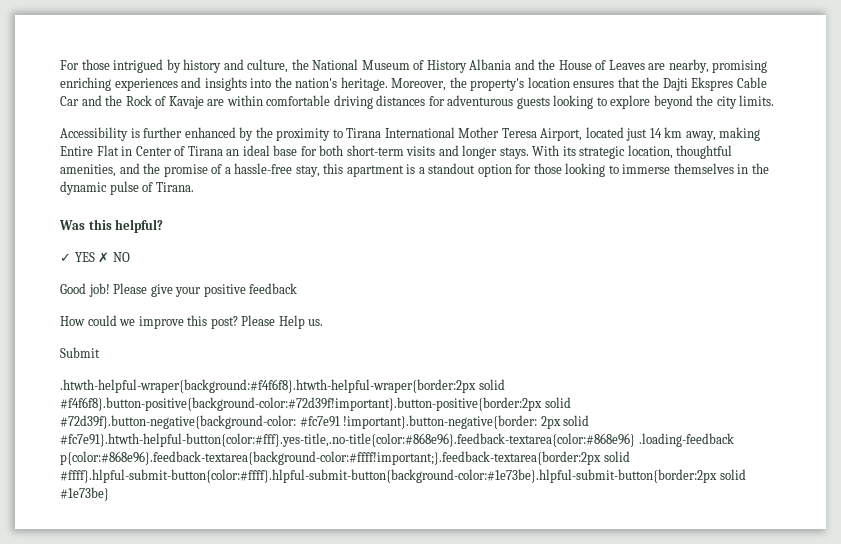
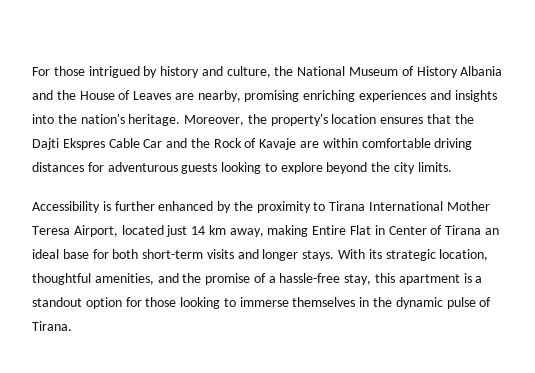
- Was this helpful?
- ✓ YES ✗ NO
- Good job! Please give your positive feedback
- How could we improve this post? Please Help us.
- Submit
- .htwth-helpful-wraper{background:#f4f6f8}.htwth-helpful-wraper{border:2px solid #f4f6f8}.button-positive{background-color:#72d39f!important}.button-positive{border:2px solid #72d39f}.button-negative{background-color: #fc7e91 !important}.button-negative{border: 2px solid #fc7e91}.htwth-helpful-button{color:#fff}.yes-title,.no-title{color:#868e96}.feedback-textarea{color:#868e96} .loading-feedback p{color:#868e96}.feedback-textarea{background-color:#ffff!important;}.feedback-textarea{border:2px solid #ffff}.hlpful-submit-button{color:#ffff}.hlpful-submit-button{background-color:#1e73be}.hlpful-submit-button{border:2px solid #1e73be}

